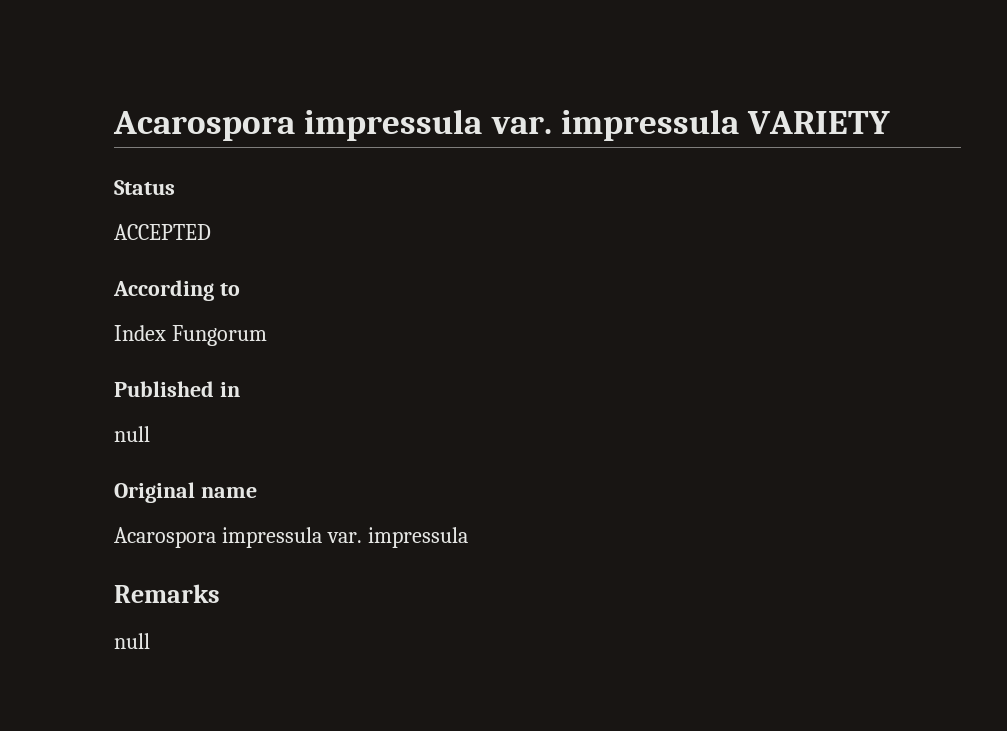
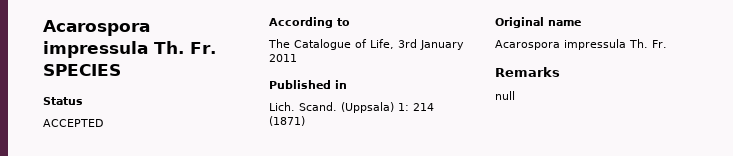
- Acarospora impressula var. impressula VARIETY
+ Acarospora impressula Th. Fr. SPECIES
- Index Fungorum
+ The Catalogue of Life, 3rd January 2011
  Published in
- null
+ Lich. Scand. (Uppsala) 1: 214 (1871)
  Original name
- Acarospora impressula var. impressula
+ Acarospora impressula Th. Fr.

